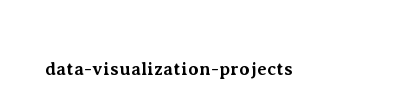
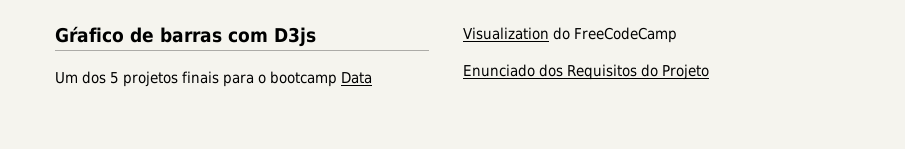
- data-visualization-projects
+ Gŕafico de barras com D3js
+ Um dos 5 projetos finais para o bootcamp Data Visualization do FreeCodeCamp
+ Enunciado dos Requisitos do Projeto

